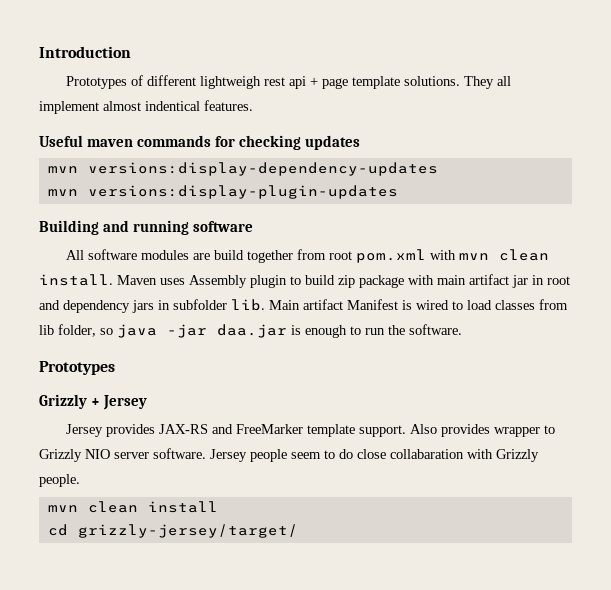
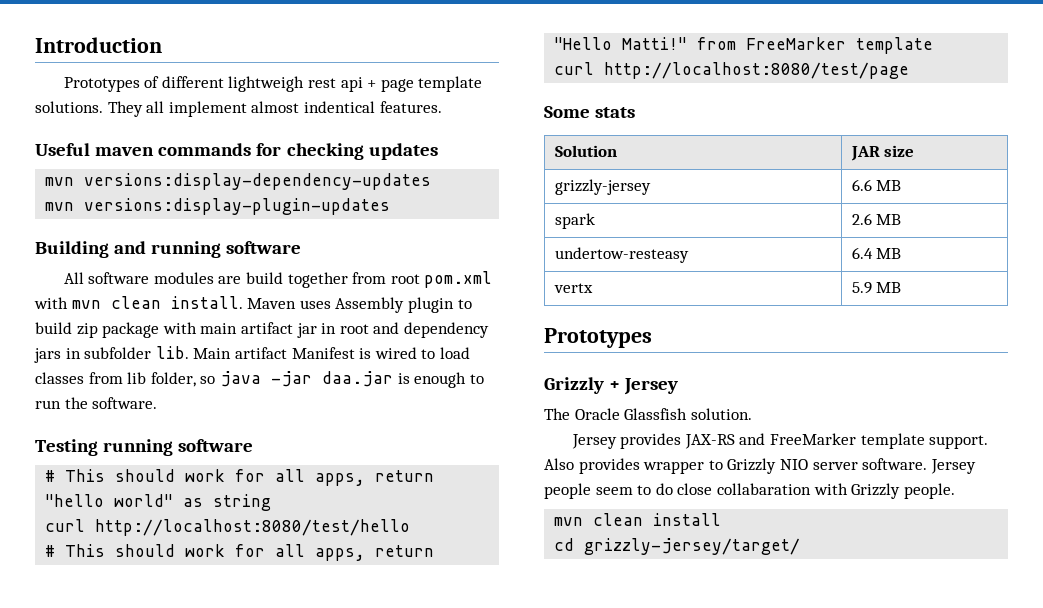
+ Testing running software
+ # This should work for all apps, return "hello world" as string
+ curl http://localhost:8080/test/hello
+ # This should work for all apps, return "Hello Matti!" from FreeMarker template
+ curl http://localhost:8080/test/page
+ Some stats
+ Solution | JAR size
+ grizzly-jersey | 6.6 MB
+ spark | 2.6 MB
+ undertow-resteasy | 6.4 MB
+ vertx | 5.9 MB
+ The Oracle Glassfish solution.

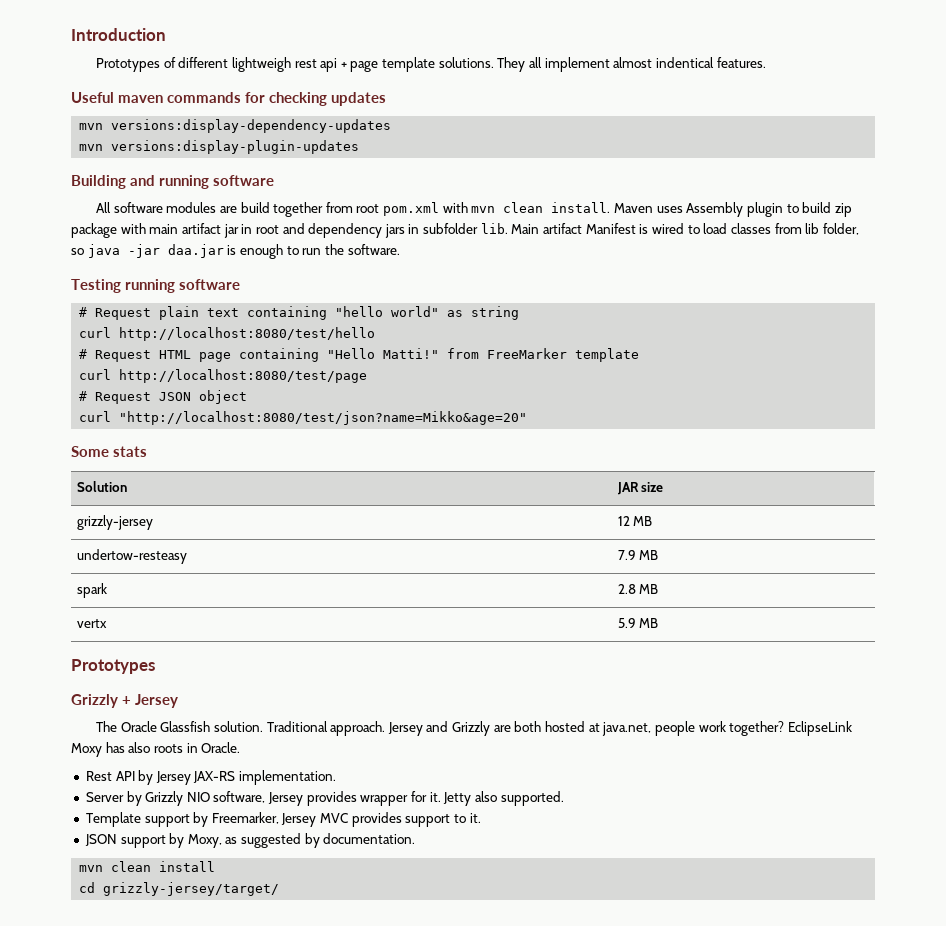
- # This should work for all apps, return "hello world" as string
+ # Request plain text containing "hello world" as string
- # This should work for all apps, return "Hello Matti!" from FreeMarker template
+ # Request HTML page containing "Hello Matti!" from FreeMarker template
+ # Request JSON object
+ curl "http://localhost:8080/test/json?name=Mikko&age=20"
- grizzly-jersey | 6.6 MB
- spark | 2.6 MB
- undertow-resteasy | 6.4 MB
+ grizzly-jersey | 12 MB
+ undertow-resteasy | 7.9 MB
+ spark | 2.8 MB
- The Oracle Glassfish solution.
- Jersey provides JAX-RS and FreeMarker template support. Also provides wrapper to Grizzly NIO server software. Jersey people seem to do close collabaration with Grizzly people.
+ The Oracle Glassfish solution. Traditional approach. Jersey and Grizzly are both hosted at java.net, people work together? EclipseLink Moxy has also roots in Oracle.
+ Rest API by Jersey JAX-RS implementation.
+ Server by Grizzly NIO software, Jersey provides wrapper for it. Jetty also supported.
+ Template support by Freemarker, Jersey MVC provides support to it.
+ JSON support by Moxy, as suggested by documentation.

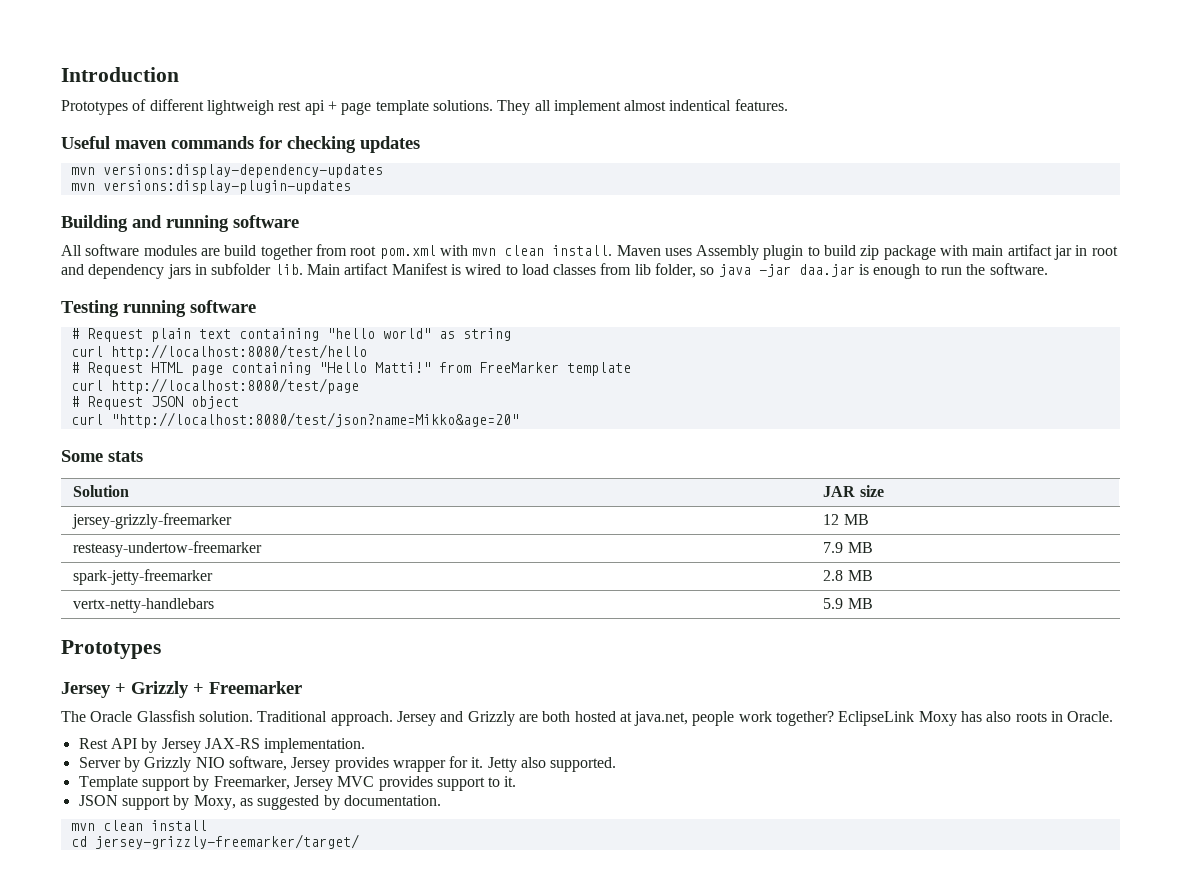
- grizzly-jersey | 12 MB
+ jersey-grizzly-freemarker | 12 MB
- undertow-resteasy | 7.9 MB
+ resteasy-undertow-freemarker | 7.9 MB
- spark | 2.8 MB
+ spark-jetty-freemarker | 2.8 MB
- vertx | 5.9 MB
+ vertx-netty-handlebars | 5.9 MB
- Grizzly + Jersey
+ Jersey + Grizzly + Freemarker
- cd grizzly-jersey/target/
+ cd jersey-grizzly-freemarker/target/

